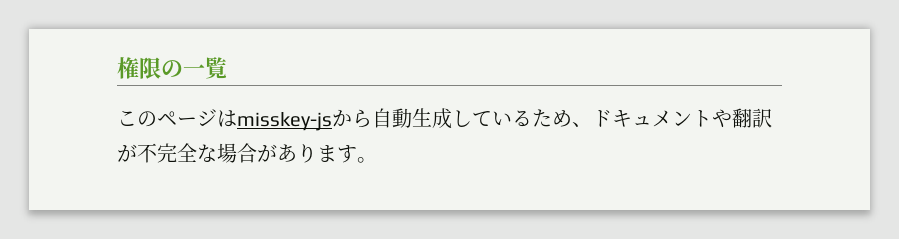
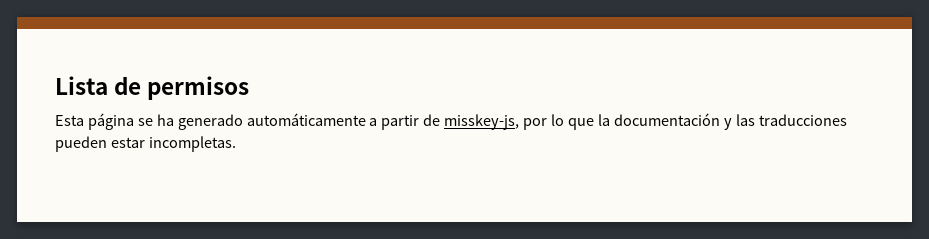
- 権限の一覧
- このページはmisskey-jsから自動生成しているため、ドキュメントや翻訳が不完全な場合があります。
+ Lista de permisos
+ Esta página se ha generado automáticamente a partir de misskey-js, por lo que la documentación y las traducciones pueden estar incompletas.

